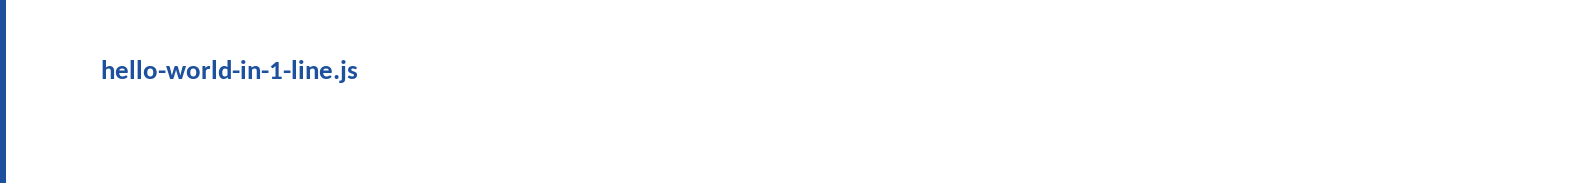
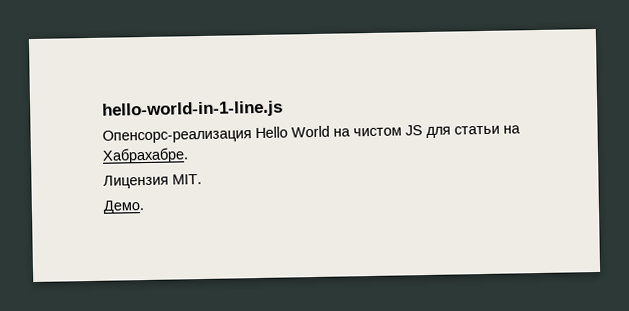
+ Опенсорс-реализация Hello World на чистом JS для статьи на Хабрахабре.
+ Лицензия MIT.
+ Демо.

